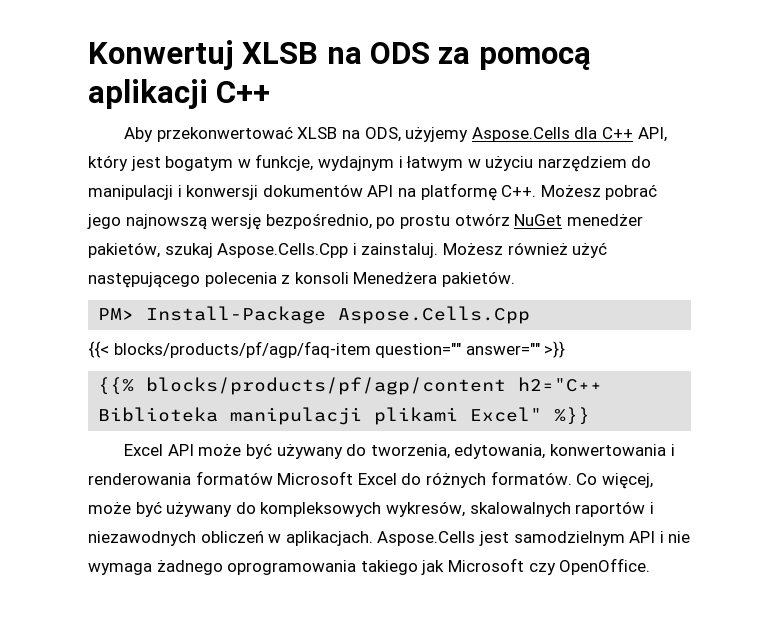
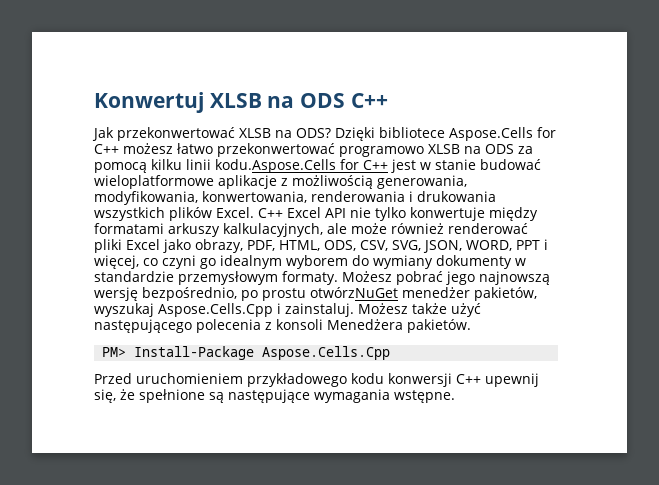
- Konwertuj XLSB na ODS za pomocą aplikacji C++
- Aby przekonwertować XLSB na ODS, użyjemy Aspose.Cells dla C++ API, który jest bogatym w funkcje, wydajnym i łatwym w użyciu narzędziem do manipulacji i konwersji dokumentów API na platformę C++. Możesz pobrać jego najnowszą wersję bezpośrednio, po prostu otwórz NuGet menedżer pakietów, szukaj Aspose.Cells.Cpp i zainstaluj.
+ Konwertuj XLSB na ODS C++
+ Jak przekonwertować XLSB na ODS? Dzięki bibliotece Aspose.Cells for C++ możesz łatwo przekonwertować programowo XLSB na ODS za pomocą kilku linii kodu.Aspose.Cells for C++ jest w stanie budować wieloplatformowe aplikacje z możliwością generowania, modyfikowania, konwertowania, renderowania i drukowania wszystkich plików Excel. C++ Excel API nie tylko konwertuje między formatami arkuszy kalkulacyjnych, ale może również renderować pliki Excel jako obrazy, PDF, HTML, ODS, CSV, SVG, JSON, WORD, PPT i więcej, co czyni go idealnym wyborem do wymiany dokumenty w standardzie przemysłowym formaty. Możesz pobrać jego najnowszą wersję bezpośrednio, po prostu otwórzNuGet menedżer pakietów, wyszukaj Aspose.Cells.Cpp i zainstaluj.
- Możesz również użyć następującego polecenia z konsoli Menedżera pakietów.
+ Możesz także użyć następującego polecenia z konsoli Menedżera pakietów.
- {{< blocks/products/pf/agp/faq-item question="" answer="" >}}
- {{% blocks/products/pf/agp/content h2="C++ Biblioteka manipulacji plikami Excel" %}}
- Excel API może być używany do tworzenia, edytowania, konwertowania i renderowania formatów Microsoft Excel do różnych formatów. Co więcej, może być używany do kompleksowych wykresów, skalowalnych raportów i niezawodnych obliczeń w aplikacjach. Aspose.Cells jest samodzielnym API i nie wymaga żadnego oprogramowania takiego jak Microsoft czy OpenOffice.
+ Przed uruchomieniem przykładowego kodu konwersji C++ upewnij się, że spełnione są następujące wymagania wstępne.

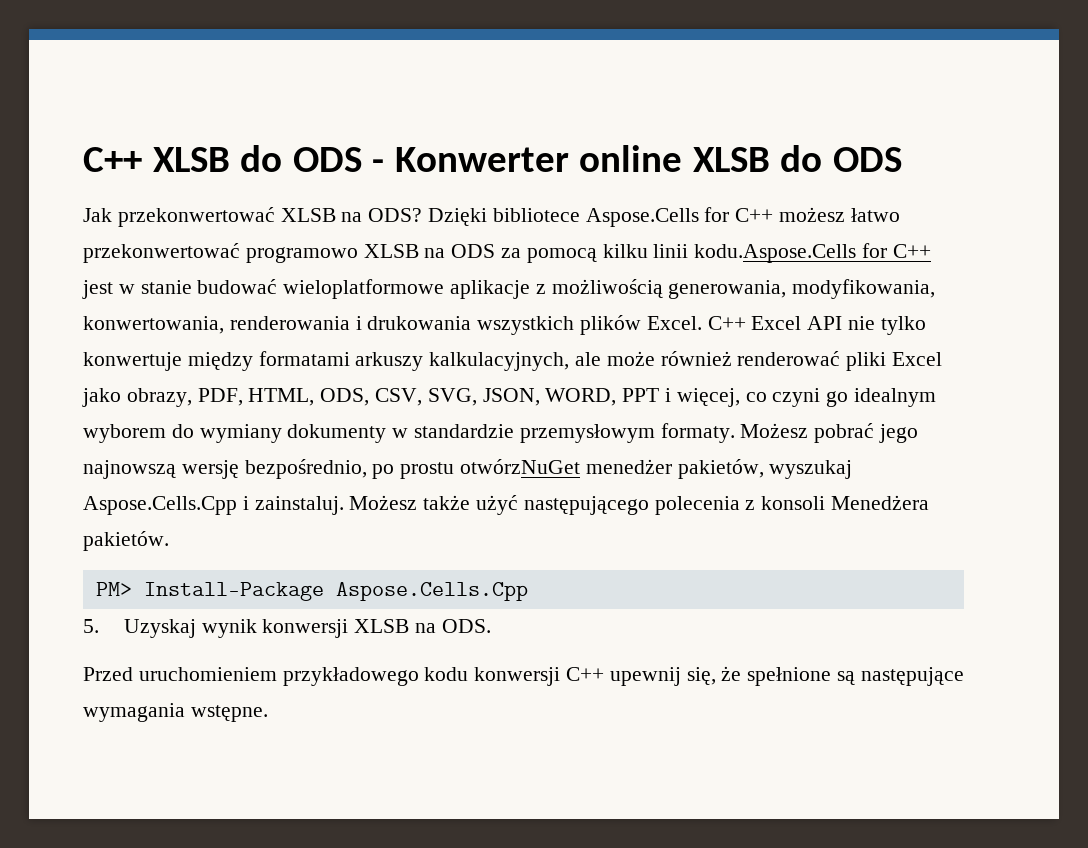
- Konwertuj XLSB na ODS C++
+ C++ XLSB do ODS - Konwerter online XLSB do ODS
+ 5. Uzyskaj wynik konwersji XLSB na ODS.

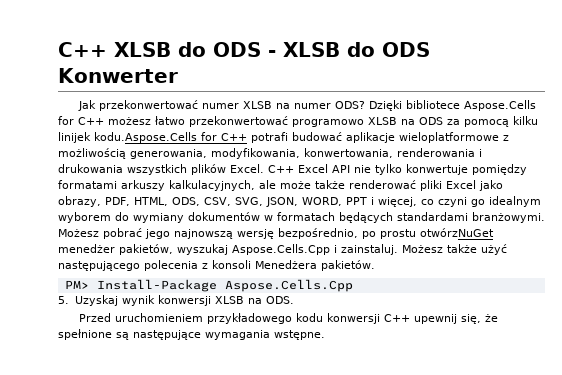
- C++ XLSB do ODS - Konwerter online XLSB do ODS
+ C++ XLSB do ODS - XLSB do ODS Konwerter
- Jak przekonwertować XLSB na ODS?
+ Jak przekonwertować numer XLSB na numer ODS?
- Dzięki bibliotece Aspose.Cells for C++ możesz łatwo przekonwertować programowo XLSB na ODS za pomocą kilku linii kodu.Aspose.Cells for C++ jest w stanie budować wieloplatformowe aplikacje z możliwością generowania, modyfikowania, konwertowania, renderowania i drukowania wszystkich plików Excel.
+ Dzięki bibliotece Aspose.Cells for C++ możesz łatwo przekonwertować programowo XLSB na ODS za pomocą kilku linijek kodu.Aspose.Cells for C++ potrafi budować aplikacje wieloplatformowe z możliwością generowania, modyfikowania, konwertowania, renderowania i drukowania wszystkich plików Excel.
- C++ Excel API nie tylko konwertuje między formatami arkuszy kalkulacyjnych, ale może również renderować pliki Excel jako obrazy, PDF, HTML, ODS, CSV, SVG, JSON, WORD, PPT i więcej, co czyni go idealnym wyborem do wymiany dokumenty w standardzie przemysłowym formaty.
+ C++ Excel API nie tylko konwertuje pomiędzy formatami arkuszy kalkulacyjnych, ale może także renderować pliki Excel jako obrazy, PDF, HTML, ODS, CSV, SVG, JSON, WORD, PPT i więcej, co czyni go idealnym wyborem do wymiany dokumentów w formatach będących standardami branżowymi.

